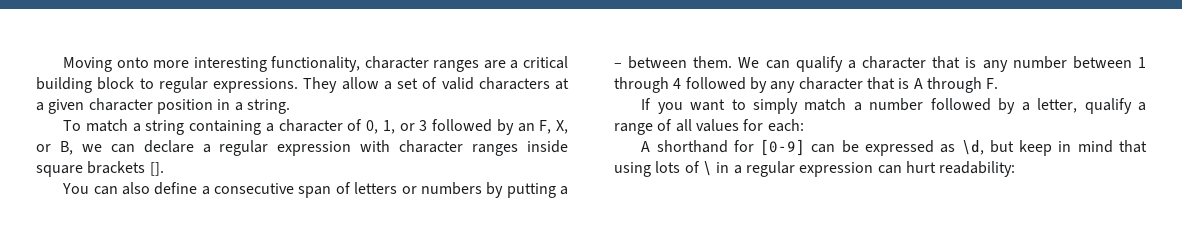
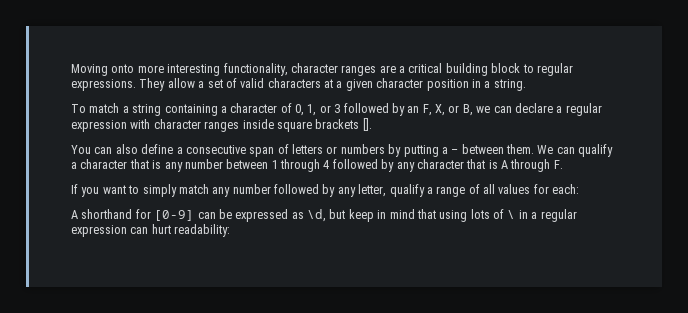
- If you want to simply match a number followed by a letter, qualify a range of all values for each:
+ If you want to simply match any number followed by any letter, qualify a range of all values for each:

